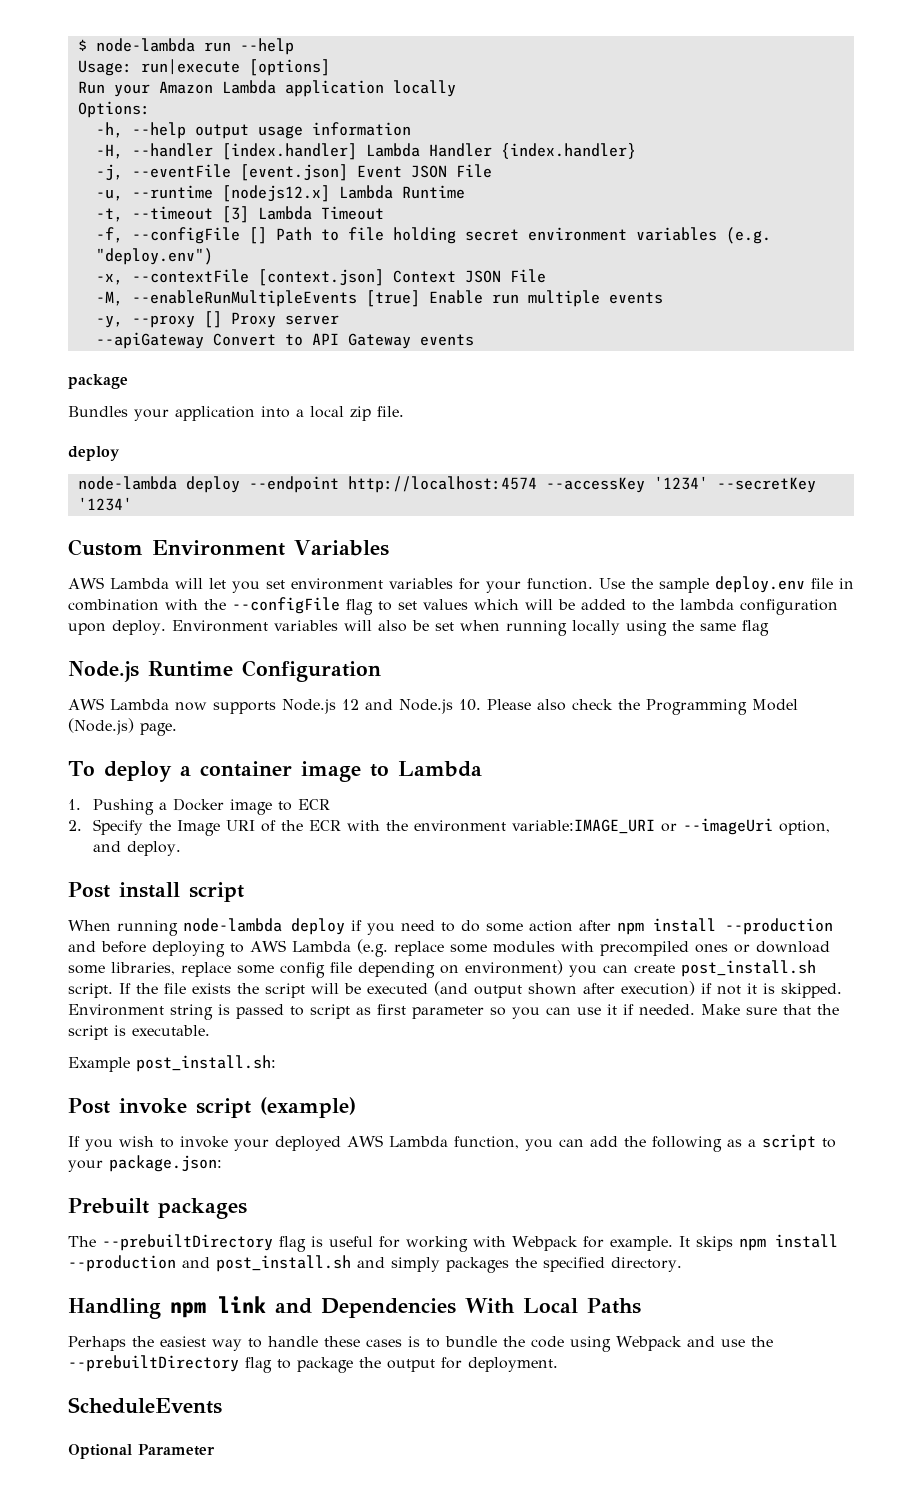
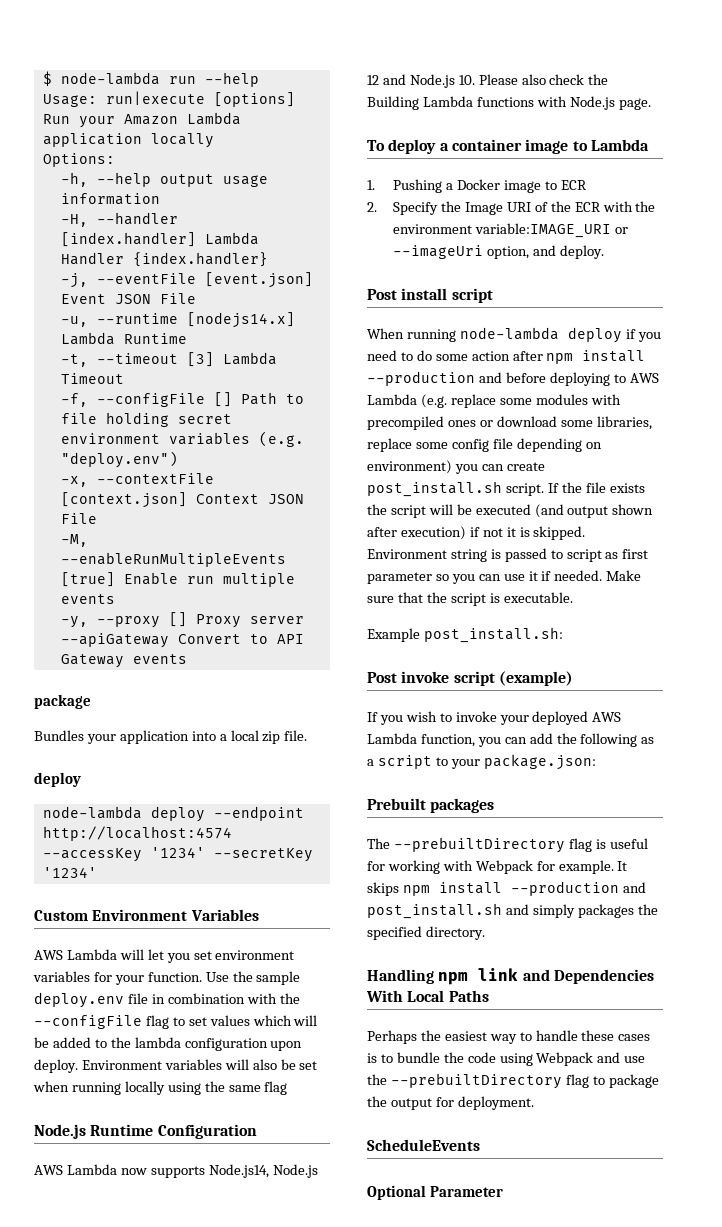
- -u, --runtime [nodejs12.x] Lambda Runtime
+ -u, --runtime [nodejs14.x] Lambda Runtime
- AWS Lambda now supports Node.js 12 and Node.js 10. Please also check the Programming Model (Node.js) page.
+ AWS Lambda now supports Node.js14, Node.js 12 and Node.js 10. Please also check the Building Lambda functions with Node.js page.

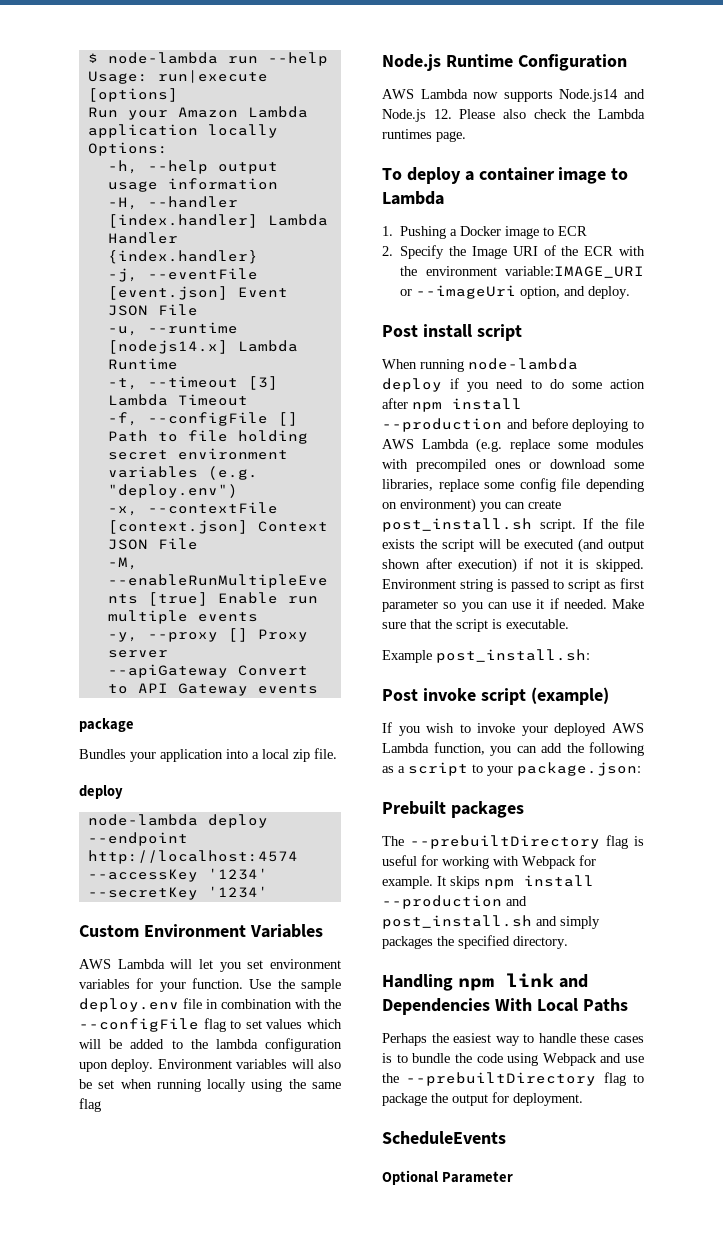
- AWS Lambda now supports Node.js14, Node.js 12 and Node.js 10. Please also check the Building Lambda functions with Node.js page.
+ AWS Lambda now supports Node.js14 and Node.js 12. Please also check the Lambda runtimes page.

